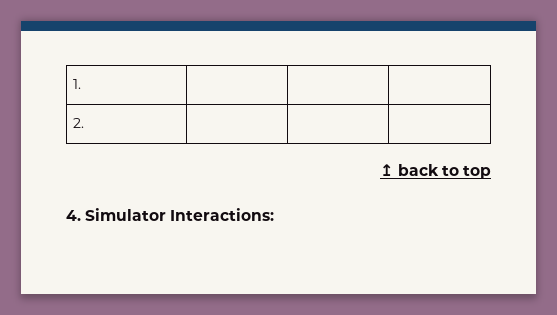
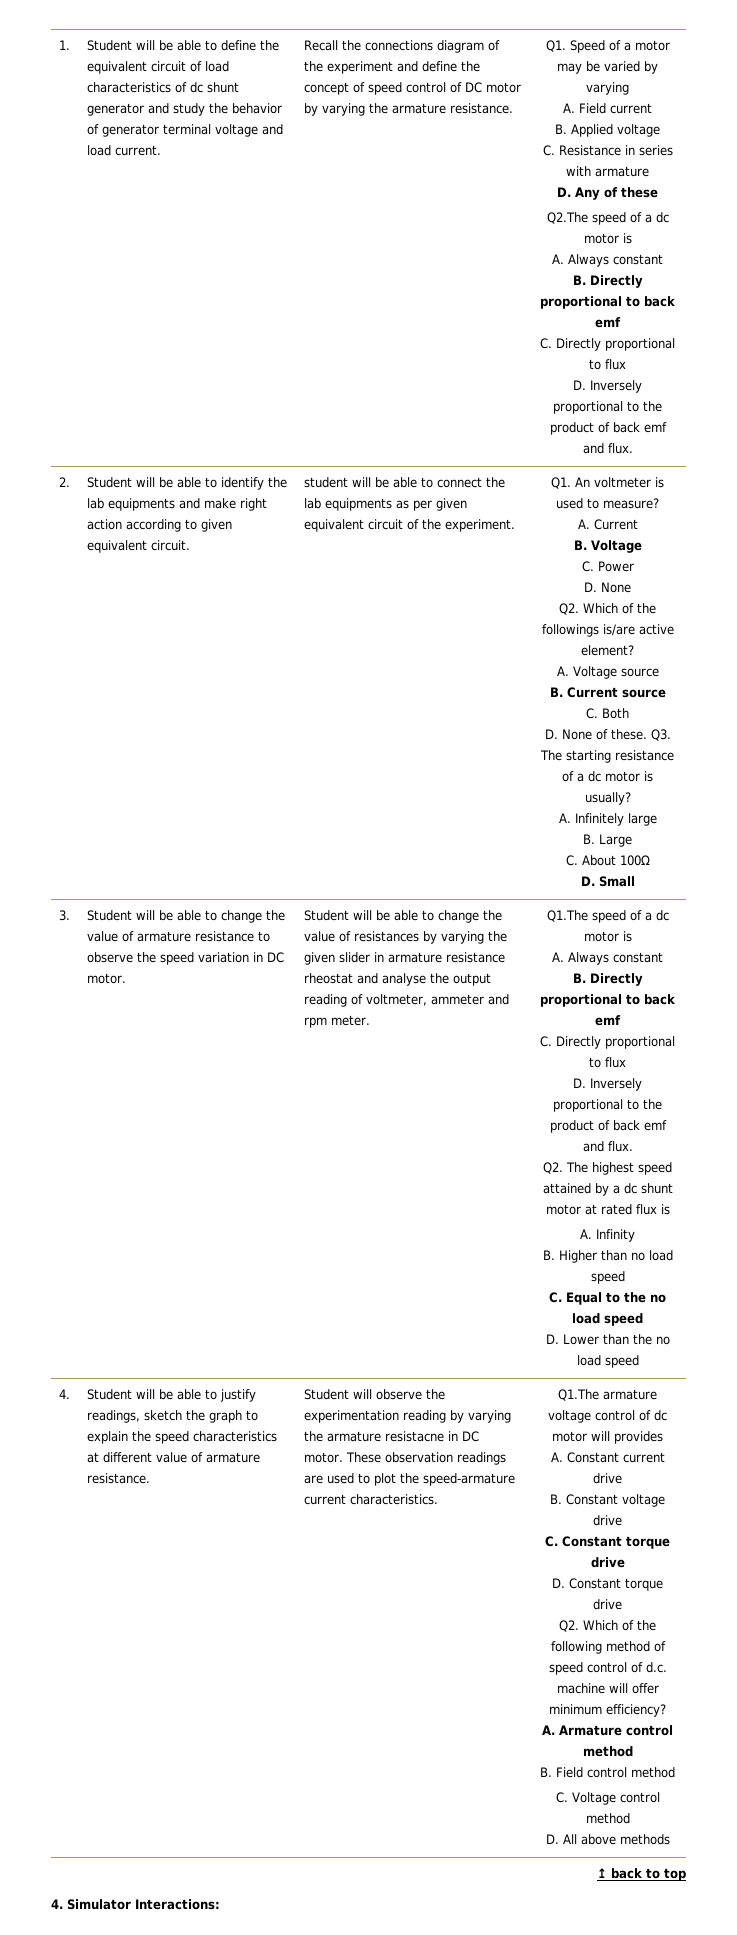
- 2. | | |
+ Student will be able to define the equivalent circuit of load characteristics of dc shunt generator and study the behavior of generator terminal voltage and load current. | Recall the connections diagram of the experiment and define the concept of speed control of DC motor by varying the armature resistance. | Q1. Speed of a motor may be varied by varying
+ A. Field current
+ B. Applied voltage
+ C. Resistance in series with armature
+ D. Any of these
+ Q2.The speed of a dc motor is
+ A. Always constant
+ B. Directly proportional to back emf
+ C. Directly proportional to flux
+ D. Inversely proportional to the product of back emf and flux.
+ 2. | Student will be able to identify the lab equipments and make right action according to given equivalent circuit. | student will be able to connect the lab equipments as per given equivalent circuit of the experiment. | Q1. An voltmeter is used to measure?
+ A. Current
+ B. Voltage
+ C. Power
+ D. None
+ Q2. Which of the followings is/are active element?
+ A. Voltage source
+ B. Current source
+ C. Both
+ D. None of these. Q3. The starting resistance of a dc motor is usually?
+ A. Infinitely large
+ B. Large
+ C. About 100Ω
+ D. Small
+ 3. | Student will be able to change the value of armature resistance to observe the speed variation in DC motor. | Student will be able to change the value of resistances by varying the given slider in armature resistance rheostat and analyse the output reading of voltmeter, ammeter and rpm meter. | Q1.The speed of a dc motor is
+ A. Always constant
+ B. Directly proportional to back emf
+ C. Directly proportional to flux
+ D. Inversely proportional to the product of back emf and flux.
+ Q2. The highest speed attained by a dc shunt motor at rated flux is
+ A. Infinity
+ B. Higher than no load speed
+ C. Equal to the no load speed
+ D. Lower than the no load speed
+ 4. | Student will be able to justify readings, sketch the graph to explain the speed characteristics at different value of armature resistance. | Student will observe the experimentation reading by varying the armature resistacne in DC motor. These observation readings are used to plot the speed-armature current characteristics. | Q1.The armature voltage control of dc motor will provides
+ A. Constant current drive
+ B. Constant voltage drive
+ C. Constant torque drive
+ D. Constant torque drive
+ Q2. Which of the following method of speed control of d.c. machine will offer minimum efficiency?
+ A. Armature control method
+ B. Field control method
+ C. Voltage control method
+ D. All above methods

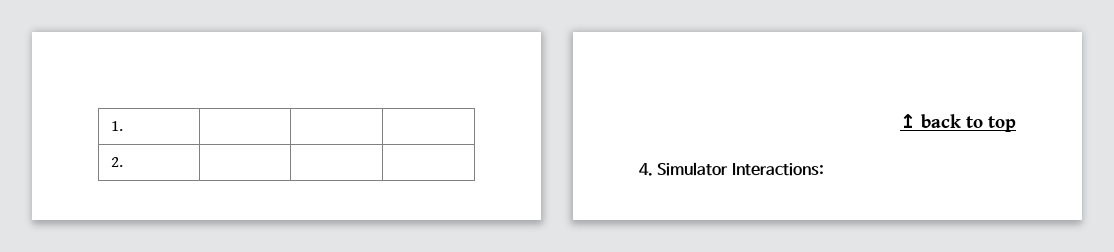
- Student will be able to define the equivalent circuit of load characteristics of dc shunt generator and study the behavior of generator terminal voltage and load current. | Recall the connections diagram of the experiment and define the concept of speed control of DC motor by varying the armature resistance. | Q1. Speed of a motor may be varied by varying
- A. Field current
- B. Applied voltage
- C. Resistance in series with armature
- D. Any of these
- Q2.The speed of a dc motor is
- A. Always constant
- B. Directly proportional to back emf
- C. Directly proportional to flux
- D. Inversely proportional to the product of back emf and flux.
- 2. | Student will be able to identify the lab equipments and make right action according to given equivalent circuit. | student will be able to connect the lab equipments as per given equivalent circuit of the experiment. | Q1. An voltmeter is used to measure?
- A. Current
- B. Voltage
- C. Power
- D. None
- Q2. Which of the followings is/are active element?
- A. Voltage source
- B. Current source
- C. Both
- D. None of these. Q3. The starting resistance of a dc motor is usually?
- A. Infinitely large
- B. Large
- C. About 100Ω
- D. Small
- 3. | Student will be able to change the value of armature resistance to observe the speed variation in DC motor. | Student will be able to change the value of resistances by varying the given slider in armature resistance rheostat and analyse the output reading of voltmeter, ammeter and rpm meter. | Q1.The speed of a dc motor is
- A. Always constant
- B. Directly proportional to back emf
- C. Directly proportional to flux
- D. Inversely proportional to the product of back emf and flux.
- Q2. The highest speed attained by a dc shunt motor at rated flux is
- A. Infinity
- B. Higher than no load speed
- C. Equal to the no load speed
- D. Lower than the no load speed
- 4. | Student will be able to justify readings, sketch the graph to explain the speed characteristics at different value of armature resistance. | Student will observe the experimentation reading by varying the armature resistacne in DC motor. These observation readings are used to plot the speed-armature current characteristics. | Q1.The armature voltage control of dc motor will provides
- A. Constant current drive
- B. Constant voltage drive
- C. Constant torque drive
- D. Constant torque drive
- Q2. Which of the following method of speed control of d.c. machine will offer minimum efficiency?
- A. Armature control method
- B. Field control method
- C. Voltage control method
- D. All above methods
+ 2. | | |

